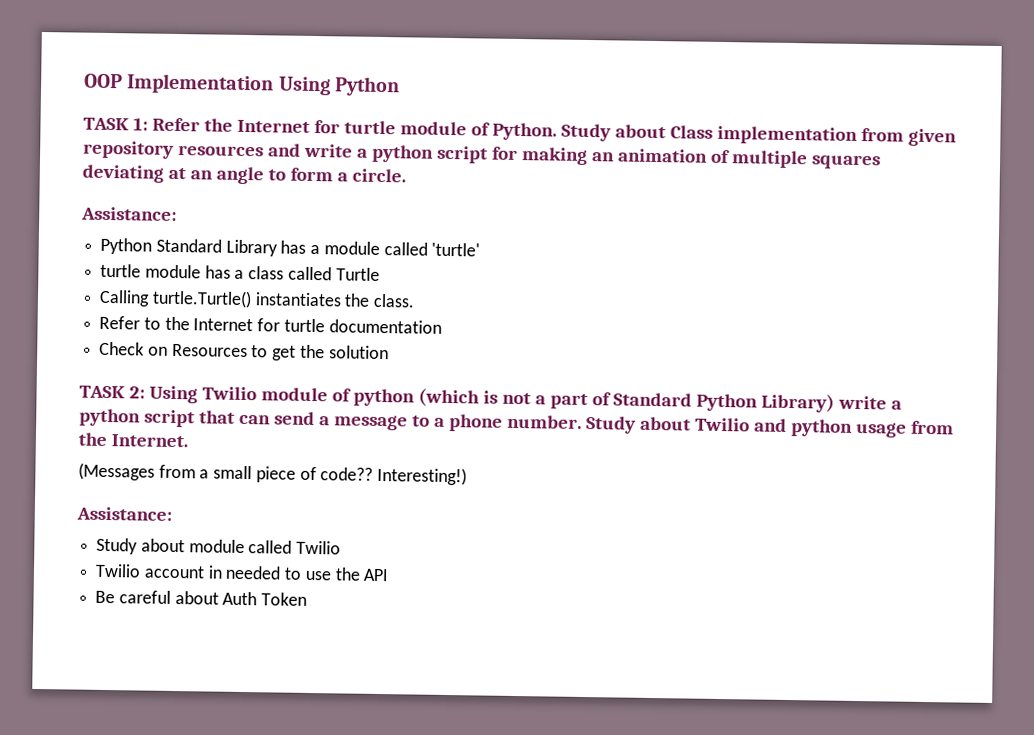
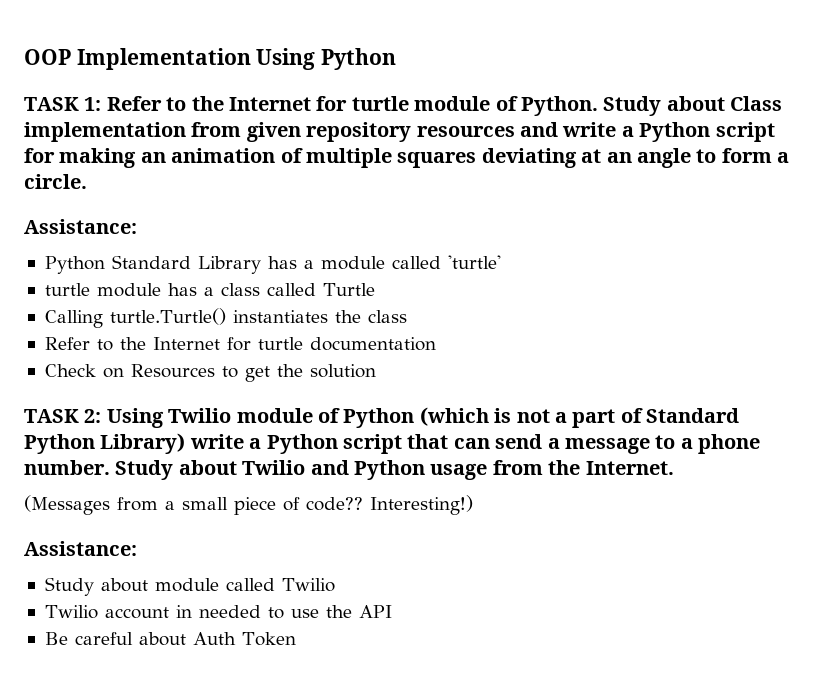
- TASK 1: Refer the Internet for turtle module of Python.
+ TASK 1: Refer to the Internet for turtle module of Python.
- Study about Class implementation from given repository resources and write a python script for making an animation of multiple squares deviating at an angle to form a circle.
+ Study about Class implementation from given repository resources and write a Python script for making an animation of multiple squares deviating at an angle to form a circle.
- Calling turtle.Turtle() instantiates the class.
+ Calling turtle.Turtle() instantiates the class
- TASK 2: Using Twilio module of python (which is not a part of Standard Python Library) write a python script that can send a message to a phone number.
+ TASK 2: Using Twilio module of Python (which is not a part of Standard Python Library) write a Python script that can send a message to a phone number.
- Study about Twilio and python usage from the Internet.
+ Study about Twilio and Python usage from the Internet.

